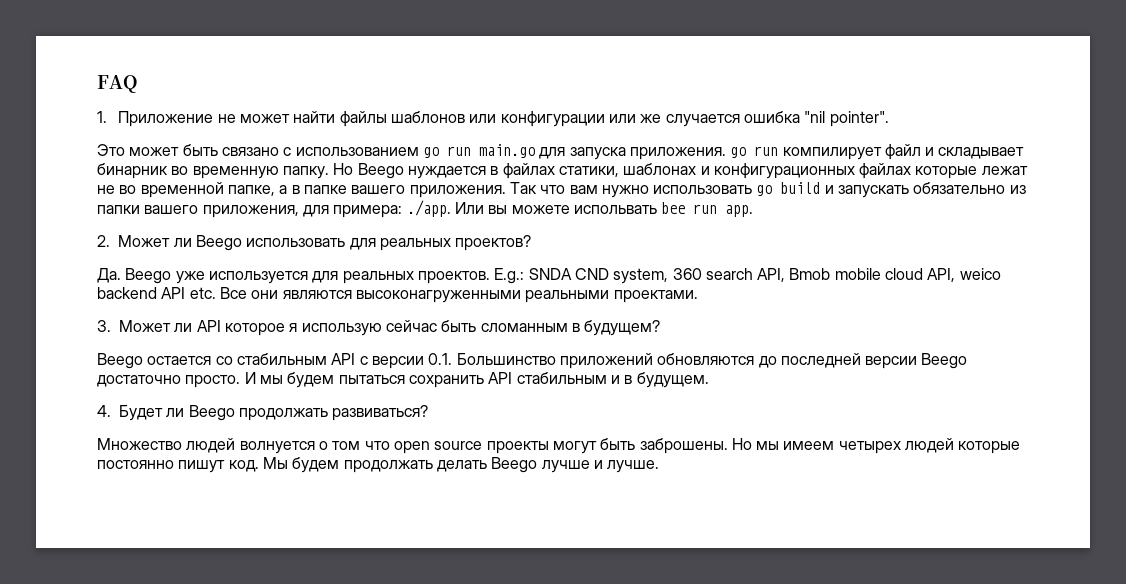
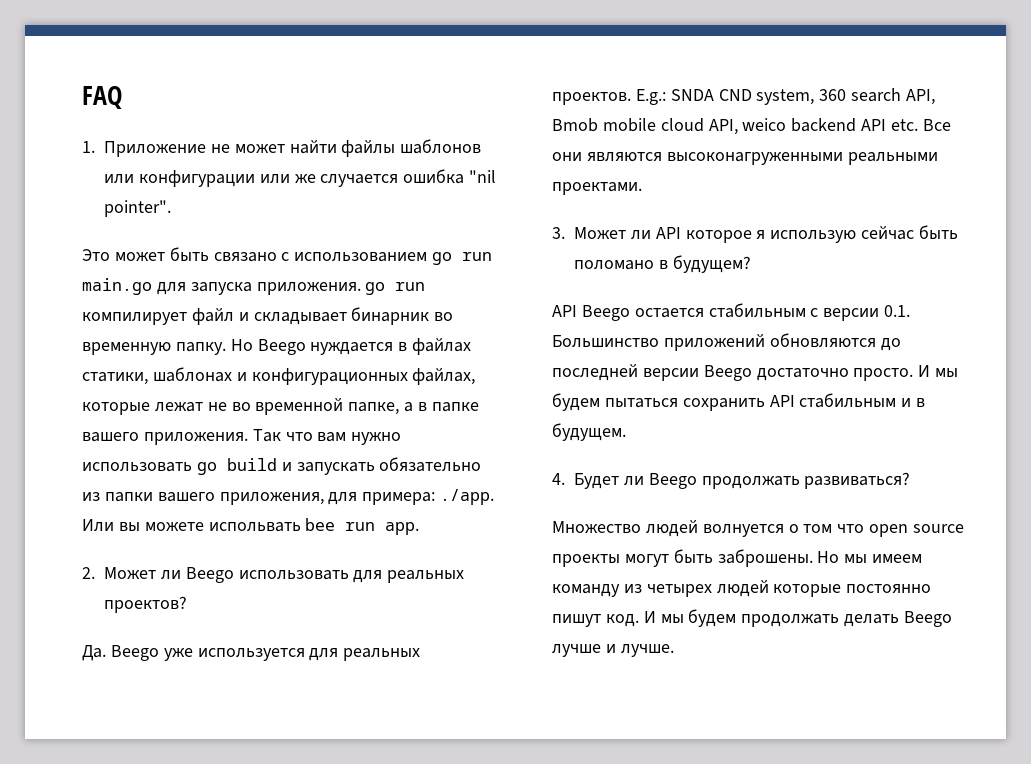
- Но Beego нуждается в файлах статики, шаблонах и конфигурационных файлах которые лежат не во временной папке, а в папке вашего приложения.
+ Но Beego нуждается в файлах статики, шаблонах и конфигурационных файлах, которые лежат не во временной папке, а в папке вашего приложения.
- 3. Может ли API которое я использую сейчас быть сломанным в будущем?
+ 3. Может ли API которое я использую сейчас быть поломано в будущем?
- Beego остается со стабильным API с версии 0.1. Большинство приложений обновляются до последней версии Beego достаточно просто.
+ API Beego остается стабильным с версии 0.1. Большинство приложений обновляются до последней версии Beego достаточно просто.
- Но мы имеем четырех людей которые постоянно пишут код.
+ Но мы имеем команду из четырех людей которые постоянно пишут код.
- Мы будем продолжать делать Beego лучше и лучше.
+ И мы будем продолжать делать Beego лучше и лучше.

